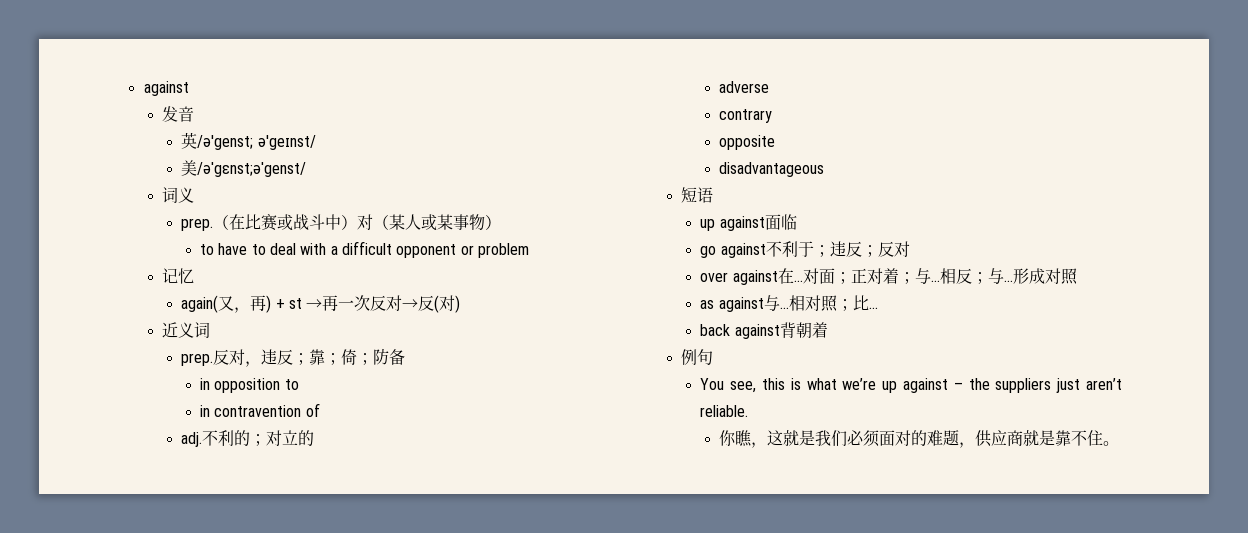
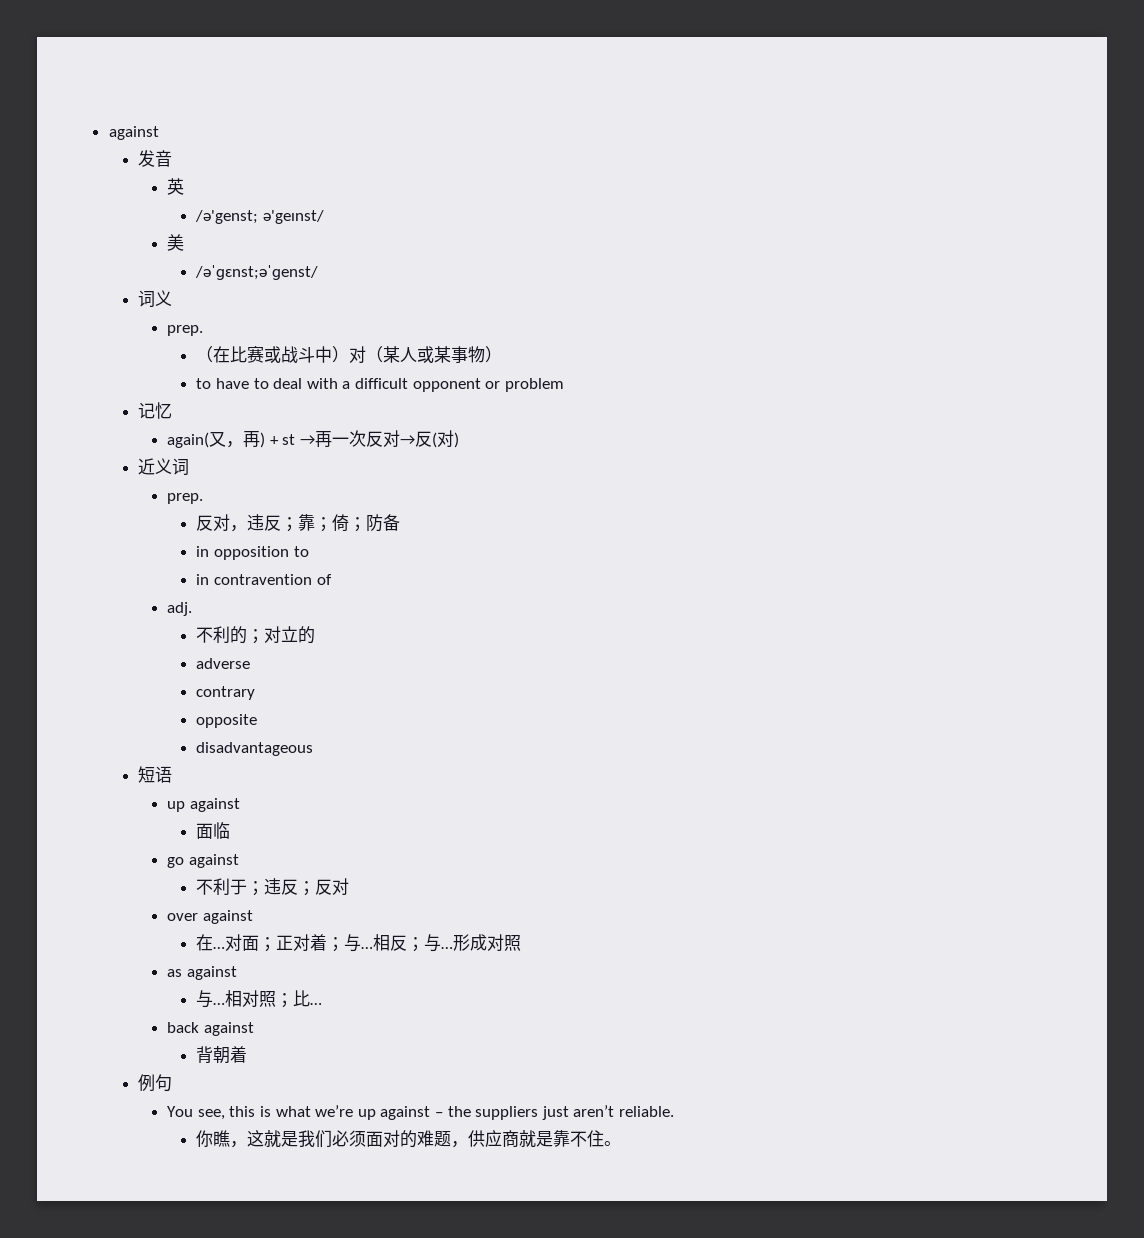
- 英/ə'genst; ə'geɪnst/
+ 英
+ /ə'genst; ə'geɪnst/
- 美/əˈɡɛnst;əˈɡenst/
+ 美
+ /əˈɡɛnst;əˈɡenst/
  词义
- prep.（在比赛或战斗中）对（某人或某事物）
+ prep.
+ （在比赛或战斗中）对（某人或某事物）
  近义词
- prep.反对，违反；靠；倚；防备
+ prep.
+ 反对，违反；靠；倚；防备
- adj.不利的；对立的
+ adj.
+ 不利的；对立的
  短语
- up against面临
+ up against
+ 面临
- go against不利于；违反；反对
+ go against
+ 不利于；违反；反对
- over against在…
+ over against
+ 在…
- as against与…
+ as against
+ 与…
- back against背朝着
+ back against
+ 背朝着

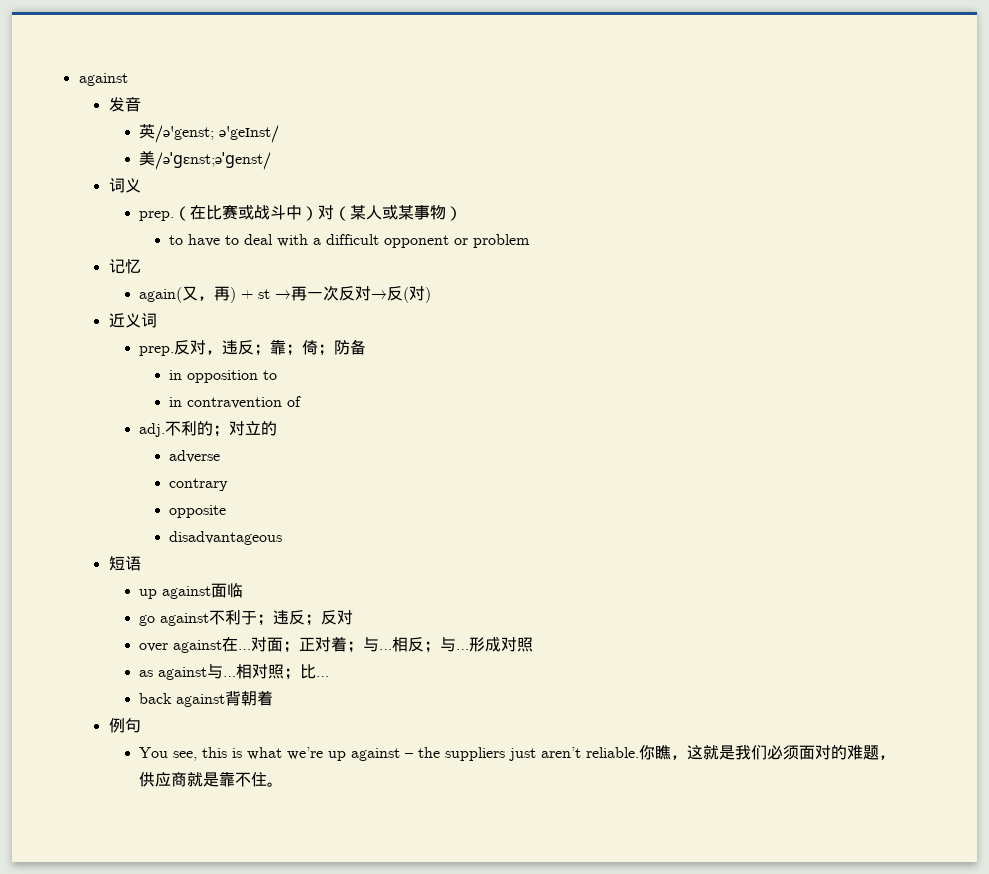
- 英
- /ə'genst; ə'geɪnst/
+ 英/ə'genst; ə'geɪnst/
- 美
- /əˈɡɛnst;əˈɡenst/
+ 美/əˈɡɛnst;əˈɡenst/
  词义
- prep.
- （在比赛或战斗中）对（某人或某事物）
+ prep.（在比赛或战斗中）对（某人或某事物）
  近义词
- prep.
- 反对，违反；靠；倚；防备
+ prep.反对，违反；靠；倚；防备
- adj.
- 不利的；对立的
+ adj.不利的；对立的
  短语
- up against
- 面临
+ up against面临
- go against
- 不利于；违反；反对
+ go against不利于；违反；反对
- over against
- 在…
+ over against在…
- as against
- 与…
+ as against与…
- back against
- 背朝着
+ back against背朝着
- You see, this is what we’re up against – the suppliers just aren’t reliable.
- 你瞧，这就是我们必须面对的难题，供应商就是靠不住。
+ You see, this is what we’re up against – the suppliers just aren’t reliable.你瞧，这就是我们必须面对的难题，供应商就是靠不住。

